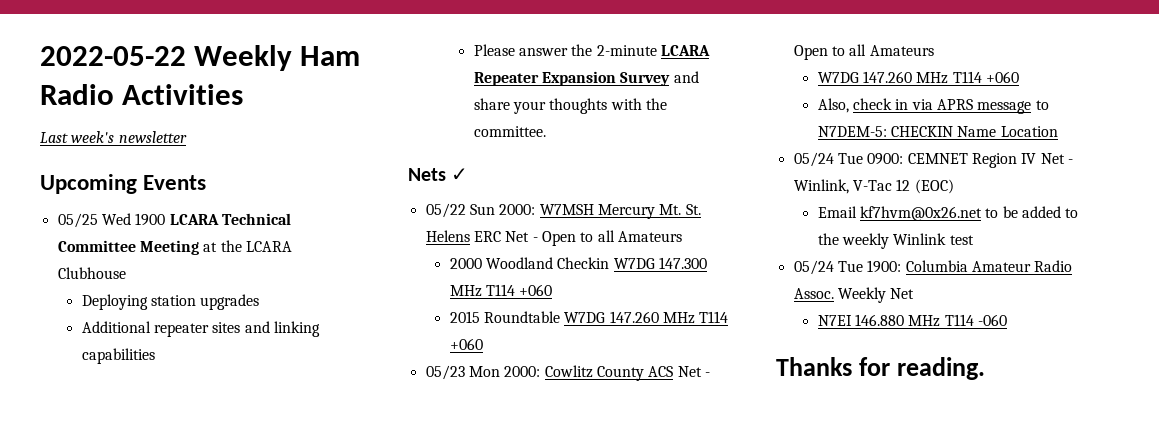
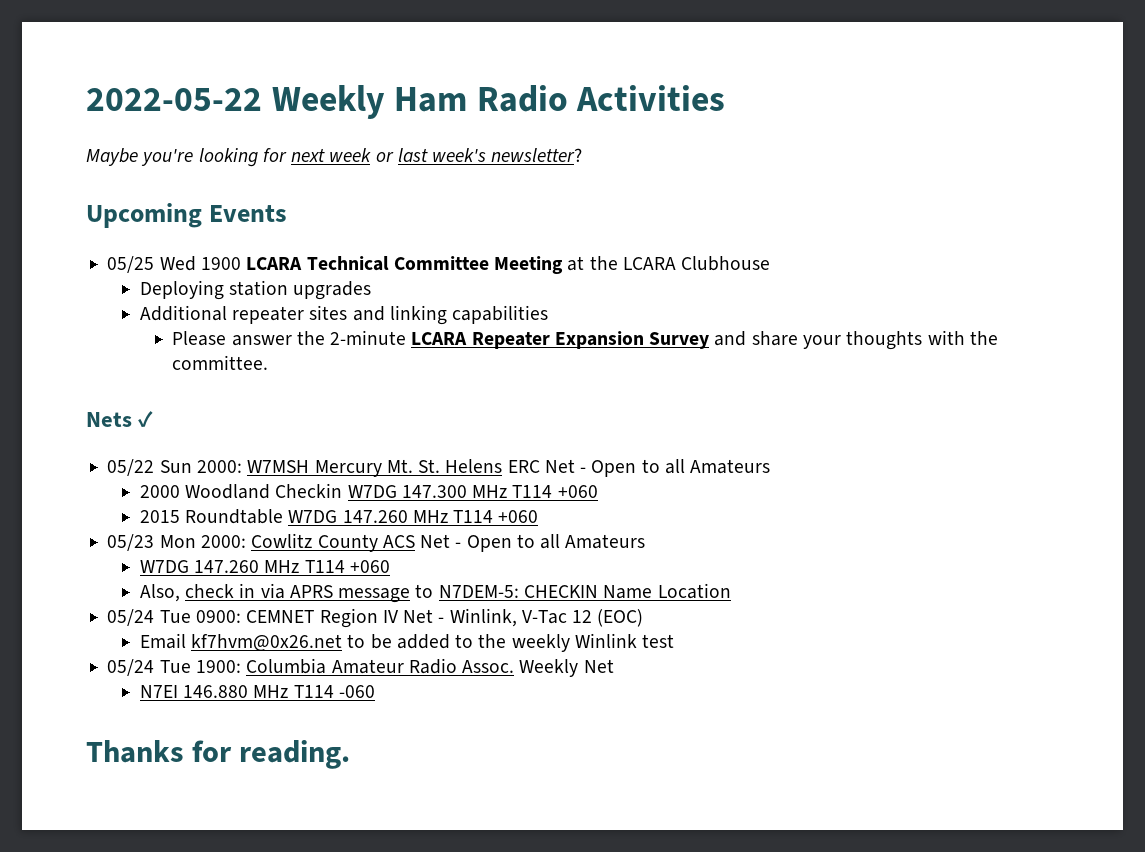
- Last week's newsletter
+ Maybe you're looking for next week or last week's newsletter?

